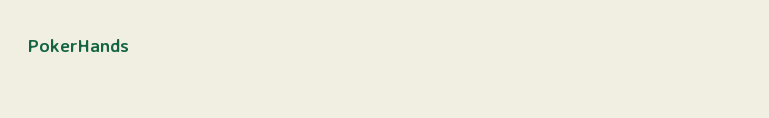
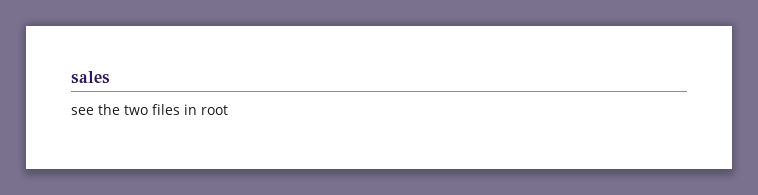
- PokerHands
+ sales
+ see the two files in root

